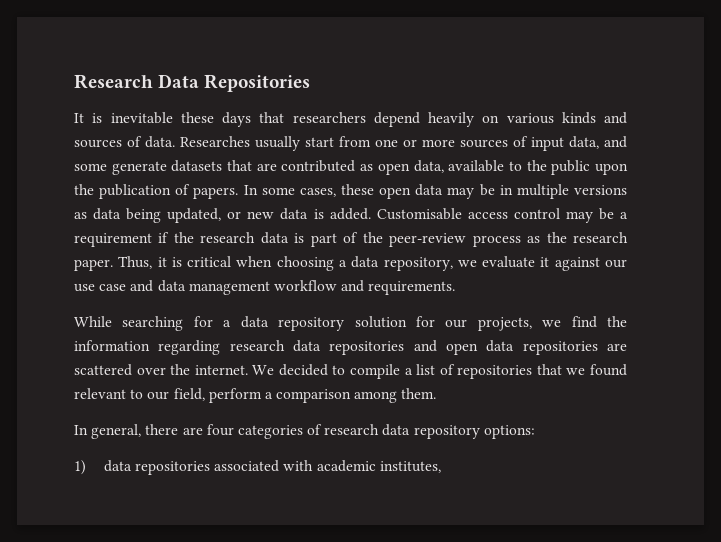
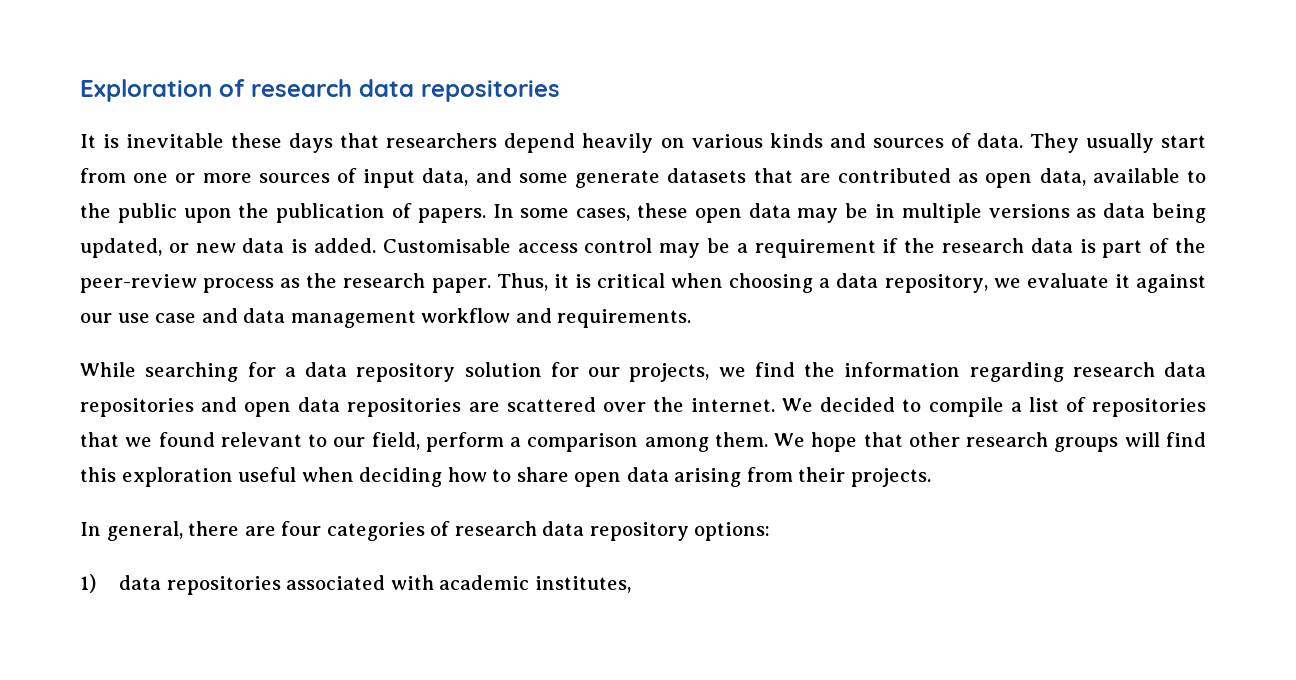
- Research Data Repositories
+ Exploration of research data repositories
- Researches usually start from one or more sources of input data, and some generate datasets that are contributed as open data, available to the public upon the publication of papers.
+ They usually start from one or more sources of input data, and some generate datasets that are contributed as open data, available to the public upon the publication of papers.
+ We hope that other research groups will find this exploration useful when deciding how to share open data arising from their projects.

